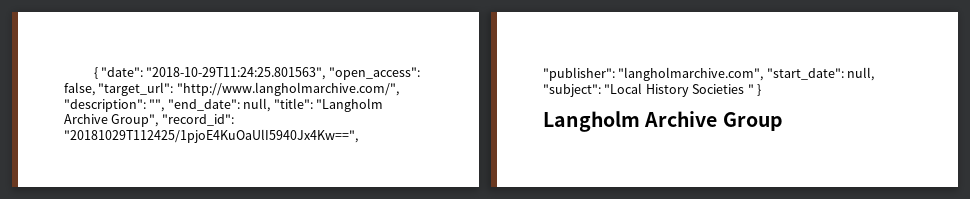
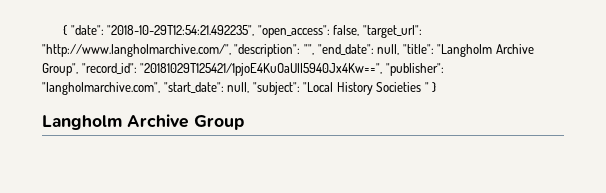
- { "date": "2018-10-29T11:24:25.801563", "open_access": false, "target_url": "http://www.langholmarchive.com/", "description": "", "end_date": null, "title": "Langholm Archive Group", "record_id": "20181029T112425/1pjoE4KuOaUlI5940Jx4Kw==", "publisher": "langholmarchive.com", "start_date": null, "subject": "Local History Societies " }
+ { "date": "2018-10-29T12:54:21.492235", "open_access": false, "target_url": "http://www.langholmarchive.com/", "description": "", "end_date": null, "title": "Langholm Archive Group", "record_id": "20181029T125421/1pjoE4KuOaUlI5940Jx4Kw==", "publisher": "langholmarchive.com", "start_date": null, "subject": "Local History Societies " }

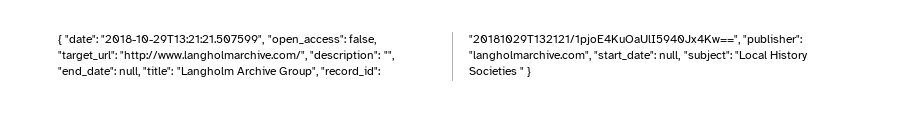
- { "date": "2018-10-29T12:54:21.492235", "open_access": false, "target_url": "http://www.langholmarchive.com/", "description": "", "end_date": null, "title": "Langholm Archive Group", "record_id": "20181029T125421/1pjoE4KuOaUlI5940Jx4Kw==", "publisher": "langholmarchive.com", "start_date": null, "subject": "Local History Societies " }
+ { "date": "2018-10-29T13:21:21.507599", "open_access": false, "target_url": "http://www.langholmarchive.com/", "description": "", "end_date": null, "title": "Langholm Archive Group", "record_id": "20181029T132121/1pjoE4KuOaUlI5940Jx4Kw==", "publisher": "langholmarchive.com", "start_date": null, "subject": "Local History Societies " }
- Langholm Archive Group

